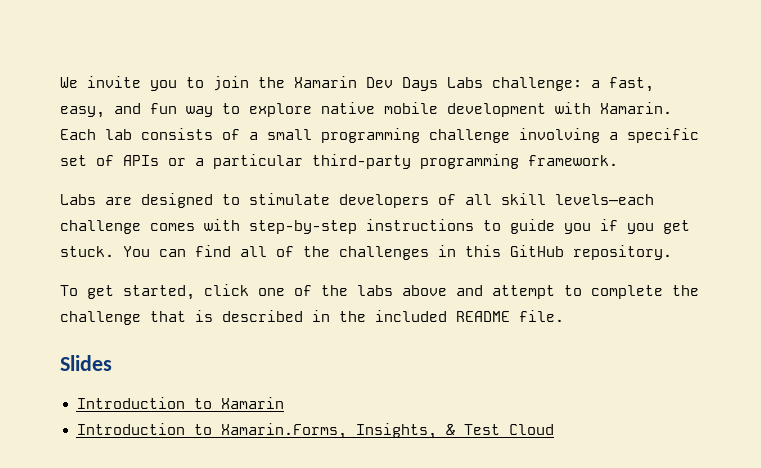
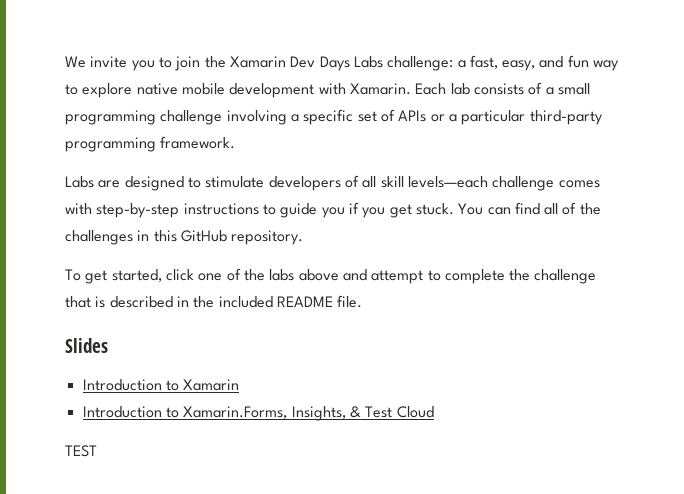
+ TEST

